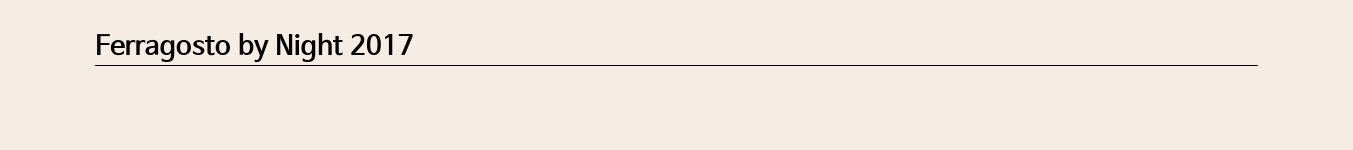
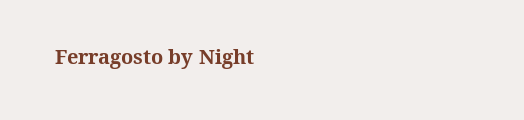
- Ferragosto by Night 2017
+ Ferragosto by Night

